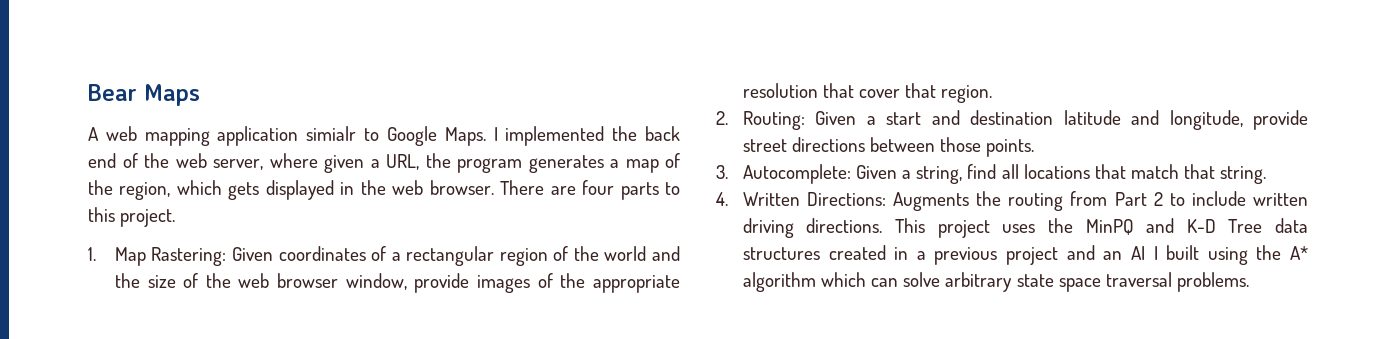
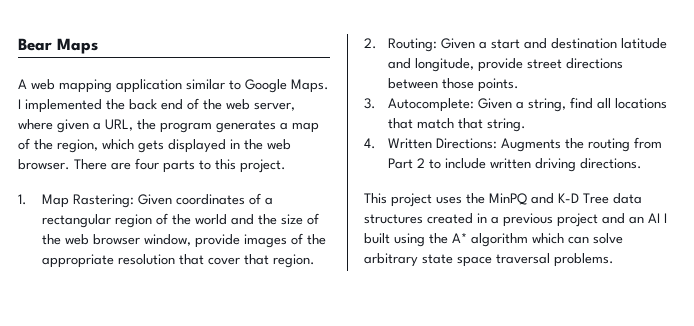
- A web mapping application simialr to Google Maps.
+ A web mapping application similar to Google Maps.
- 4. Written Directions: Augments the routing from Part 2 to include written driving directions. This project uses the MinPQ and K-D Tree data structures created in a previous project and an AI I built using the A* algorithm which can solve arbitrary state space traversal problems.
+ 4. Written Directions: Augments the routing from Part 2 to include written driving directions.
+ This project uses the MinPQ and K-D Tree data structures created in a previous project and an AI I built using the A* algorithm which can solve arbitrary state space traversal problems.

